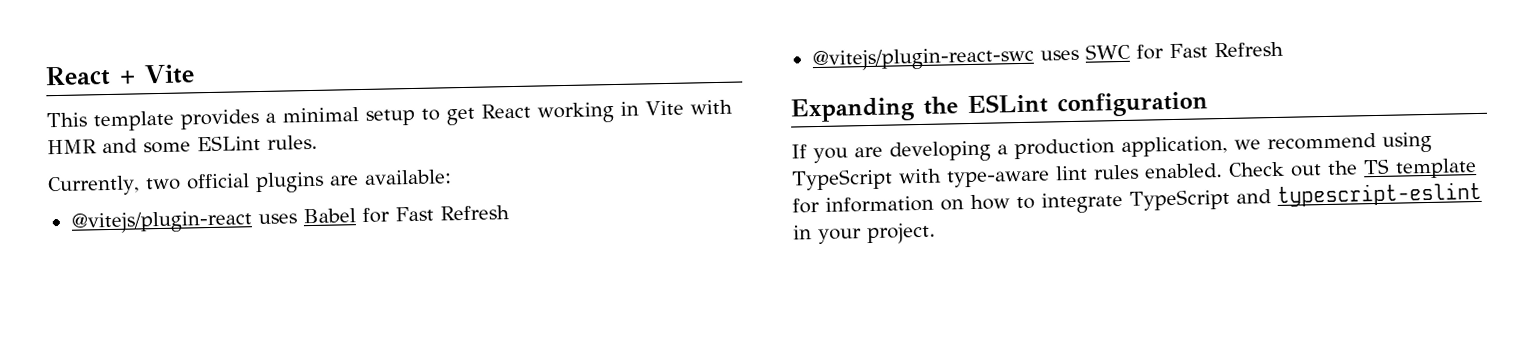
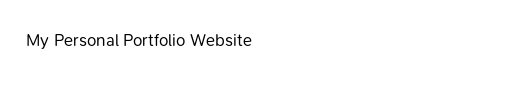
- React + Vite
- This template provides a minimal setup to get React working in Vite with HMR and some ESLint rules.
- Currently, two official plugins are available:
- @vitejs/plugin-react uses Babel for Fast Refresh
- @vitejs/plugin-react-swc uses SWC for Fast Refresh
- Expanding the ESLint configuration
- If you are developing a production application, we recommend using TypeScript with type-aware lint rules enabled. Check out the TS template for information on how to integrate TypeScript and typescript-eslint in your project.
+ My Personal Portfolio Website

